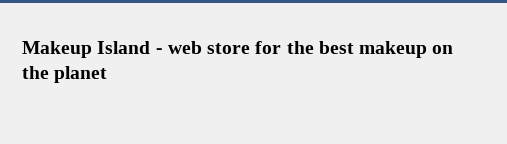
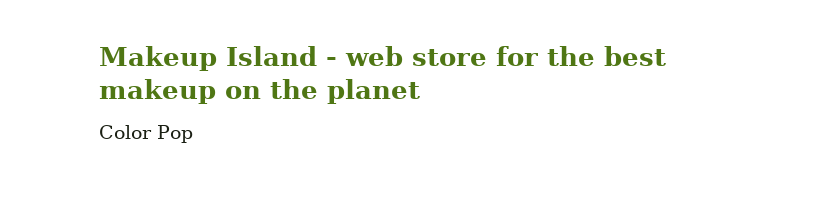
+ Color Pop

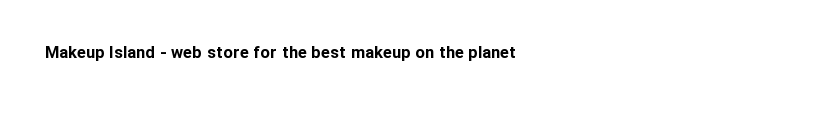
- Color Pop

